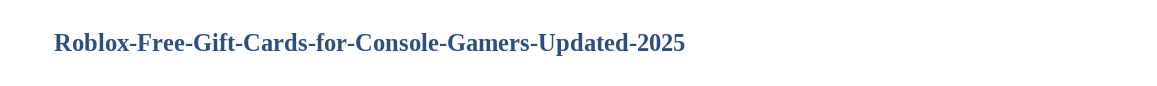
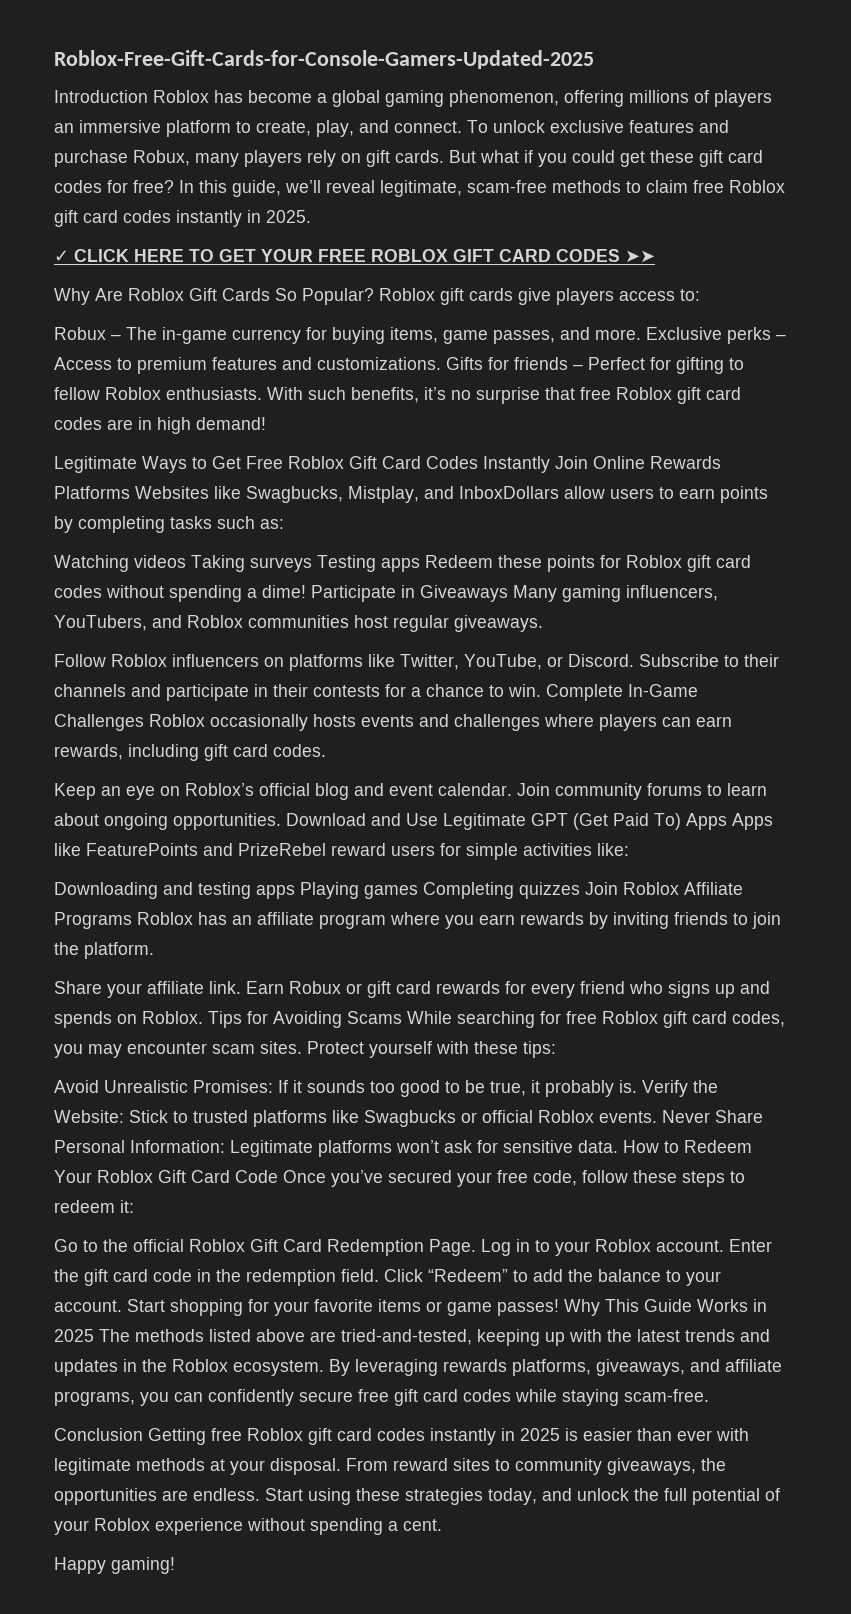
+ Introduction Roblox has become a global gaming phenomenon, offering millions of players an immersive platform to create, play, and connect. To unlock exclusive features and purchase Robux, many players rely on gift cards. But what if you could get these gift card codes for free? In this guide, we’ll reveal legitimate, scam-free methods to claim free Roblox gift card codes instantly in 2025.
+ ✓ CLICK HERE TO GET YOUR FREE ROBLOX GIFT CARD CODES ➤➤
+ Why Are Roblox Gift Cards So Popular? Roblox gift cards give players access to:
+ Robux – The in-game currency for buying items, game passes, and more. Exclusive perks – Access to premium features and customizations. Gifts for friends – Perfect for gifting to fellow Roblox enthusiasts. With such benefits, it’s no surprise that free Roblox gift card codes are in high demand!
+ Legitimate Ways to Get Free Roblox Gift Card Codes Instantly Join Online Rewards Platforms Websites like Swagbucks, Mistplay, and InboxDollars allow users to earn points by completing tasks such as:
+ Watching videos Taking surveys Testing apps Redeem these points for Roblox gift card codes without spending a dime! Participate in Giveaways Many gaming influencers, YouTubers, and Roblox communities host regular giveaways.
+ Follow Roblox influencers on platforms like Twitter, YouTube, or Discord. Subscribe to their channels and participate in their contests for a chance to win. Complete In-Game Challenges Roblox occasionally hosts events and challenges where players can earn rewards, including gift card codes.
+ Keep an eye on Roblox’s official blog and event calendar. Join community forums to learn about ongoing opportunities. Download and Use Legitimate GPT (Get Paid To) Apps Apps like FeaturePoints and PrizeRebel reward users for simple activities like:
+ Downloading and testing apps Playing games Completing quizzes Join Roblox Affiliate Programs Roblox has an affiliate program where you earn rewards by inviting friends to join the platform.
+ Share your affiliate link. Earn Robux or gift card rewards for every friend who signs up and spends on Roblox. Tips for Avoiding Scams While searching for free Roblox gift card codes, you may encounter scam sites. Protect yourself with these tips:
+ Avoid Unrealistic Promises: If it sounds too good to be true, it probably is. Verify the Website: Stick to trusted platforms like Swagbucks or official Roblox events. Never Share Personal Information: Legitimate platforms won’t ask for sensitive data. How to Redeem Your Roblox Gift Card Code Once you’ve secured your free code, follow these steps to redeem it:
+ Go to the official Roblox Gift Card Redemption Page. Log in to your Roblox account. Enter the gift card code in the redemption field. Click “Redeem” to add the balance to your account. Start shopping for your favorite items or game passes! Why This Guide Works in 2025 The methods listed above are tried-and-tested, keeping up with the latest trends and updates in the Roblox ecosystem. By leveraging rewards platforms, giveaways, and affiliate programs, you can confidently secure free gift card codes while staying scam-free.
+ Conclusion Getting free Roblox gift card codes instantly in 2025 is easier than ever with legitimate methods at your disposal. From reward sites to community giveaways, the opportunities are endless. Start using these strategies today, and unlock the full potential of your Roblox experience without spending a cent.
+ Happy gaming!

